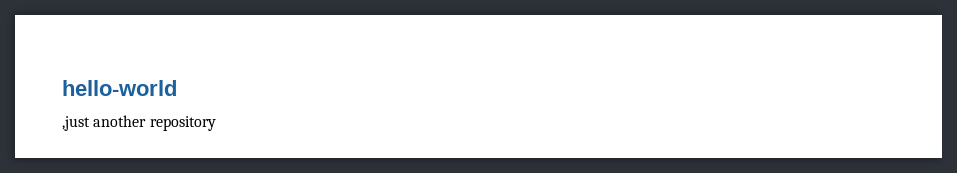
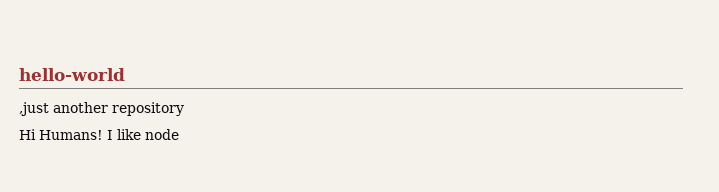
+ Hi Humans! I like node

